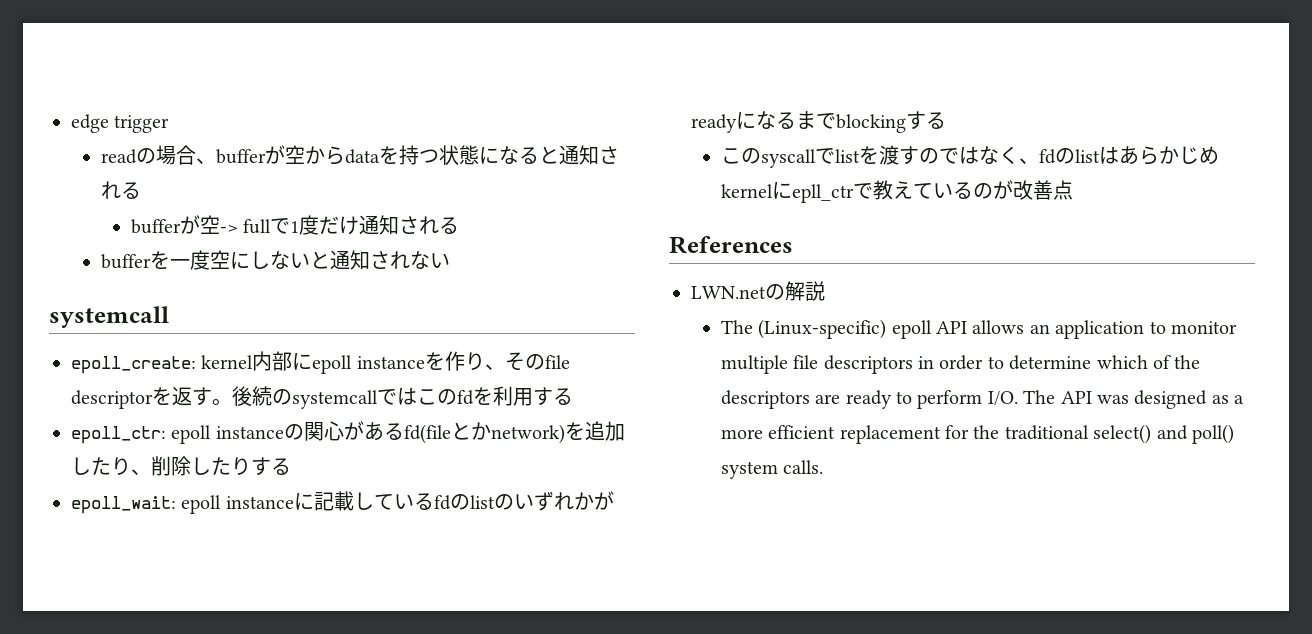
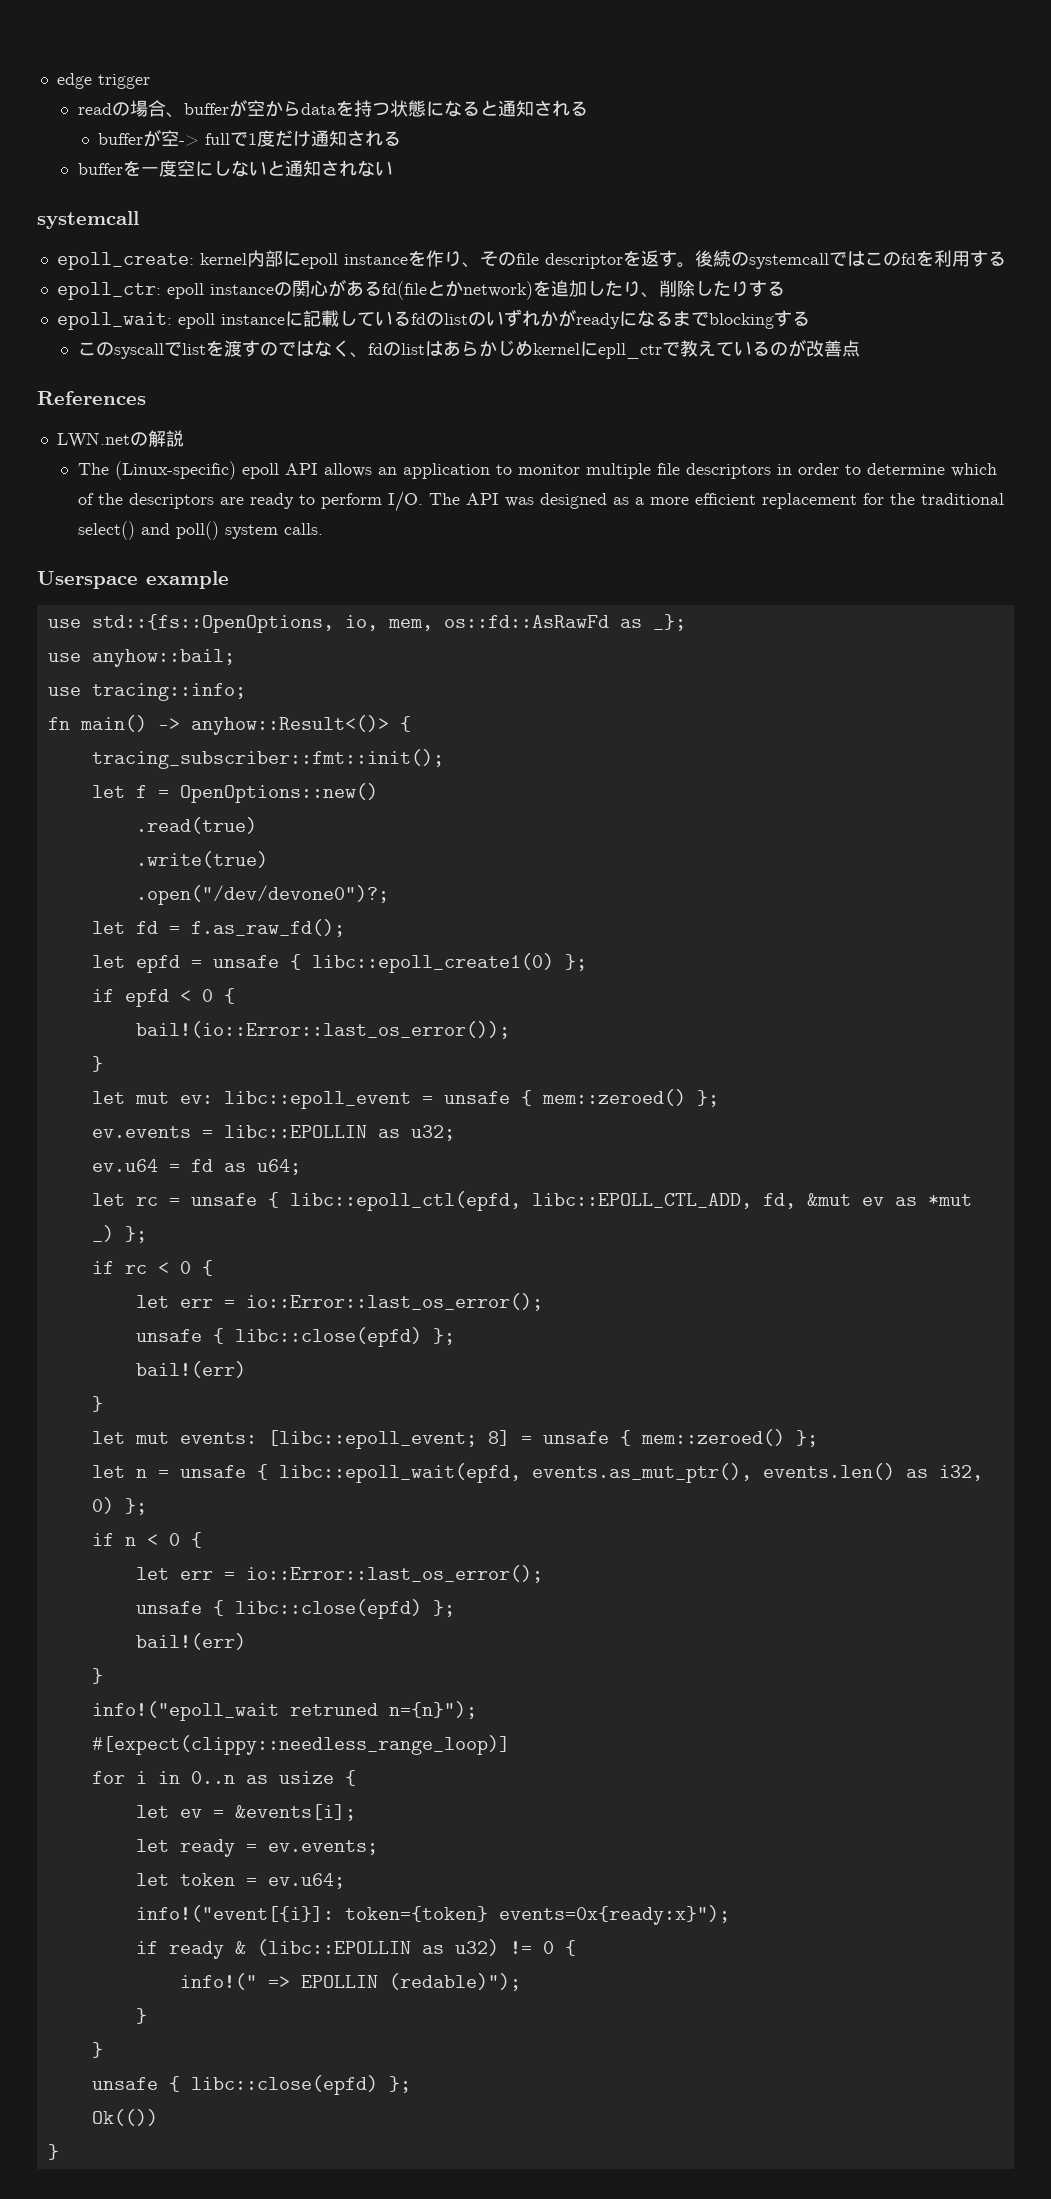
+ Userspace example
+ use std::{fs::OpenOptions, io, mem, os::fd::AsRawFd as _};
+ use anyhow::bail;
+ use tracing::info;
+ fn main() -> anyhow::Result<()> {
+ tracing_subscriber::fmt::init();
+ let f = OpenOptions::new()
+ .read(true)
+ .write(true)
+ .open("/dev/devone0")?;
+ let fd = f.as_raw_fd();
+ let epfd = unsafe { libc::epoll_create1(0) };
+ if epfd < 0 {
+ bail!(io::Error::last_os_error());
+ }
+ let mut ev: libc::epoll_event = unsafe { mem::zeroed() };
+ ev.events = libc::EPOLLIN as u32;
+ ev.u64 = fd as u64;
+ let rc = unsafe { libc::epoll_ctl(epfd, libc::EPOLL_CTL_ADD, fd, &mut ev as *mut _) };
+ if rc < 0 {
+ let err = io::Error::last_os_error();
+ unsafe { libc::close(epfd) };
+ bail!(err)
+ }
+ let mut events: [libc::epoll_event; 8] = unsafe { mem::zeroed() };
+ let n = unsafe { libc::epoll_wait(epfd, events.as_mut_ptr(), events.len() as i32, 0) };
+ if n < 0 {
+ let err = io::Error::last_os_error();
+ unsafe { libc::close(epfd) };
+ bail!(err)
+ }
+ info!("epoll_wait retruned n={n}");
+ #[expect(clippy::needless_range_loop)]
+ for i in 0..n as usize {
+ let ev = &events[i];
+ let ready = ev.events;
+ let token = ev.u64;
+ info!("event[{i}]: token={token} events=0x{ready:x}");
+ if ready & (libc::EPOLLIN as u32) != 0 {
+ info!(" => EPOLLIN (redable)");
+ }
+ }
+ unsafe { libc::close(epfd) };
+ Ok(())
+ }

